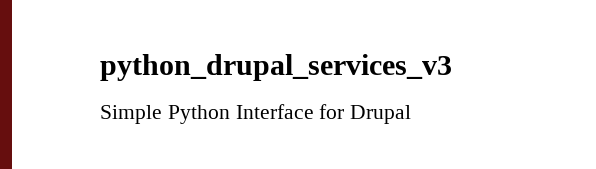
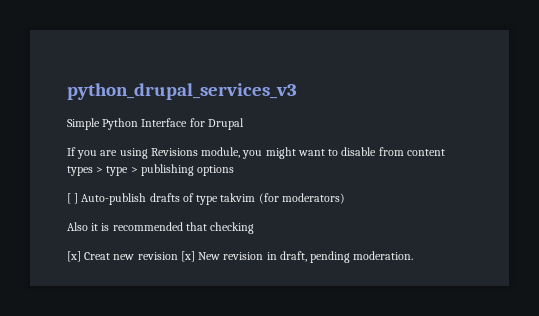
+ If you are using Revisions module, you might want to disable from content types > type > publishing options
+ [ ] Auto-publish drafts of type takvim (for moderators)
+ Also it is recommended that checking
+ [x] Creat new revision [x] New revision in draft, pending moderation.

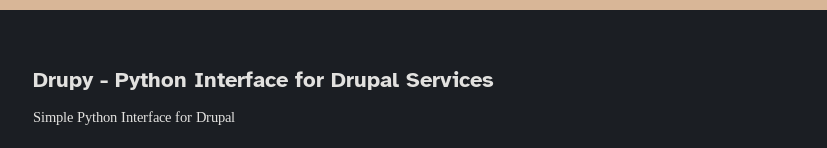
- python_drupal_services_v3
+ Drupy - Python Interface for Drupal Services
- If you are using Revisions module, you might want to disable from content types > type > publishing options
- [ ] Auto-publish drafts of type takvim (for moderators)
- Also it is recommended that checking
- [x] Creat new revision [x] New revision in draft, pending moderation.

